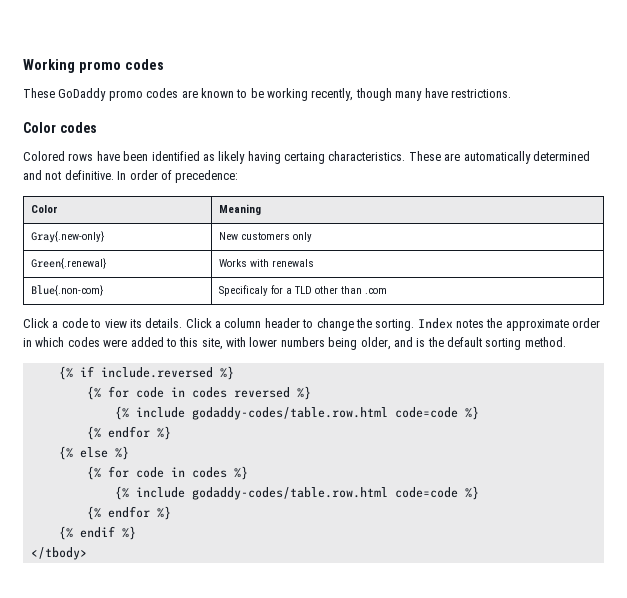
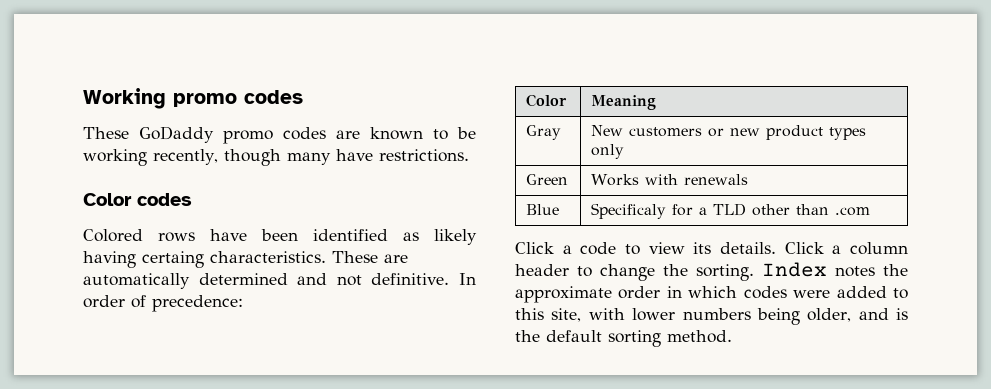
- Gray{.new-only} | New customers only
+ Gray | New customers or new product types only
- Green{.renewal} | Works with renewals
+ Green | Works with renewals
- Blue{.non-com} | Specificaly for a TLD other than .com
+ Blue | Specificaly for a TLD other than .com
- {% if include.reversed %}
- {% for code in codes reversed %}
- {% include godaddy-codes/table.row.html code=code %}
- {% endfor %}
- {% else %}
- {% for code in codes %}
- {% include godaddy-codes/table.row.html code=code %}
- {% endfor %}
- {% endif %}
- </tbody>

